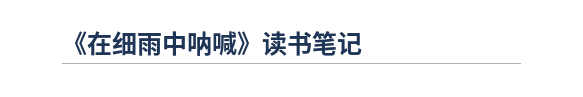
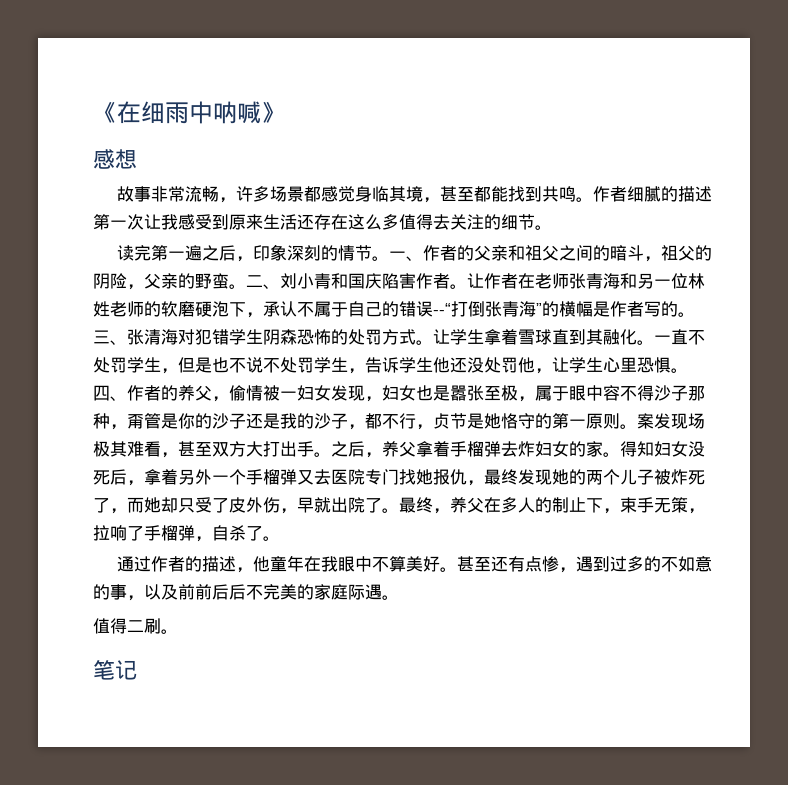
- 《在细雨中呐喊》读书笔记
+ 《在细雨中呐喊》
+ 感想
+ 故事非常流畅，许多场景都感觉身临其境，甚至都能找到共鸣。作者细腻的描述第一次让我感受到原来生活还存在这么多值得去关注的细节。
+ 读完第一遍之后，印象深刻的情节。一、作者的父亲和祖父之间的暗斗，祖父的阴险，父亲的野蛮。二、刘小青和国庆陷害作者。让作者在老师张青海和另一位林姓老师的软磨硬泡下，承认不属于自己的错误--“打倒张青海”的横幅是作者写的。三、张清海对犯错学生阴森恐怖的处罚方式。让学生拿着雪球直到其融化。一直不处罚学生，但是也不说不处罚学生，告诉学生他还没处罚他，让学生心里恐惧。四、作者的养父，偷情被一妇女发现，妇女也是嚣张至极，属于眼中容不得沙子那种，甭管是你的沙子还是我的沙子，都不行，贞节是她恪守的第一原则。案发现场极其难看，甚至双方大打出手。之后，养父拿着手榴弹去炸妇女的家。得知妇女没死后，拿着另外一个手榴弹又去医院专门找她报仇，最终发现她的两个儿子被炸死了，而她却只受了皮外伤，早就出院了。最终，养父在多人的制止下，束手无策，拉响了手榴弹，自杀了。
+ 通过作者的描述，他童年在我眼中不算美好。甚至还有点惨，遇到过多的不如意的事，以及前前后后不完美的家庭际遇。
+ 值得二刷。
+ 笔记

